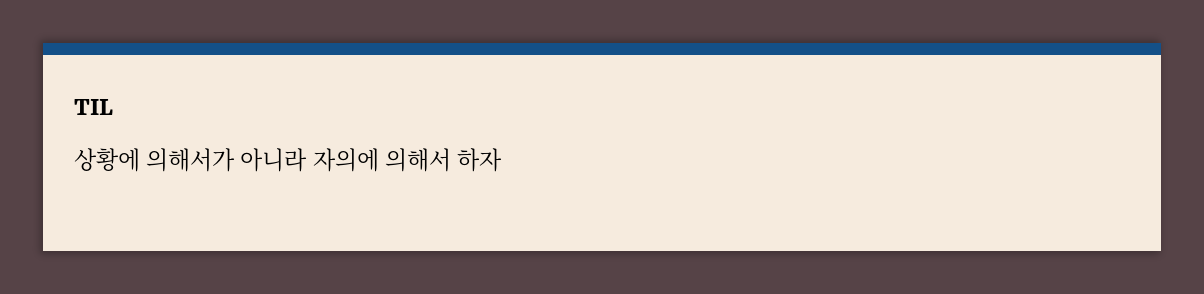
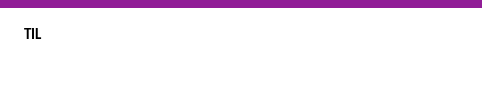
- 상황에 의해서가 아니라 자의에 의해서 하자

